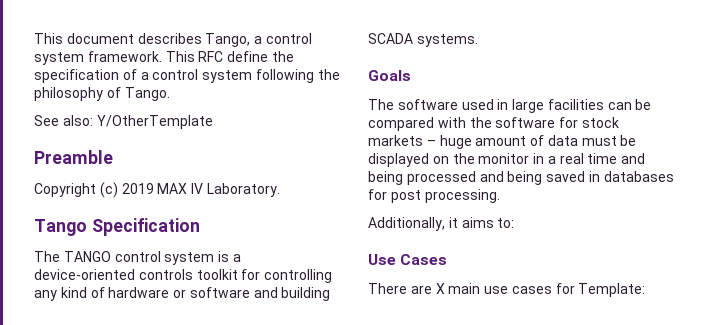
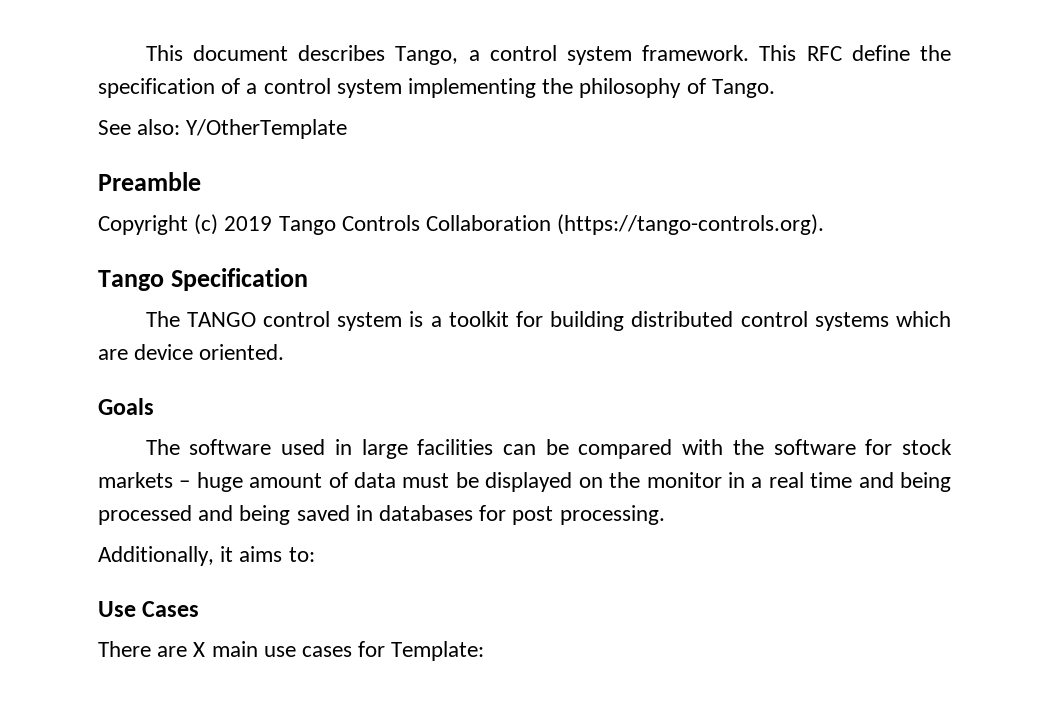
- This RFC define the specification of a control system following the philosophy of Tango.
+ This RFC define the specification of a control system implementing the philosophy of Tango.
- Copyright (c) 2019 MAX IV Laboratory.
+ Copyright (c) 2019 Tango Controls Collaboration (https://tango-controls.org).
- The TANGO control system is a device-oriented controls toolkit for controlling any kind of hardware or software and building SCADA systems.
+ The TANGO control system is a toolkit for building distributed control systems which are device oriented.

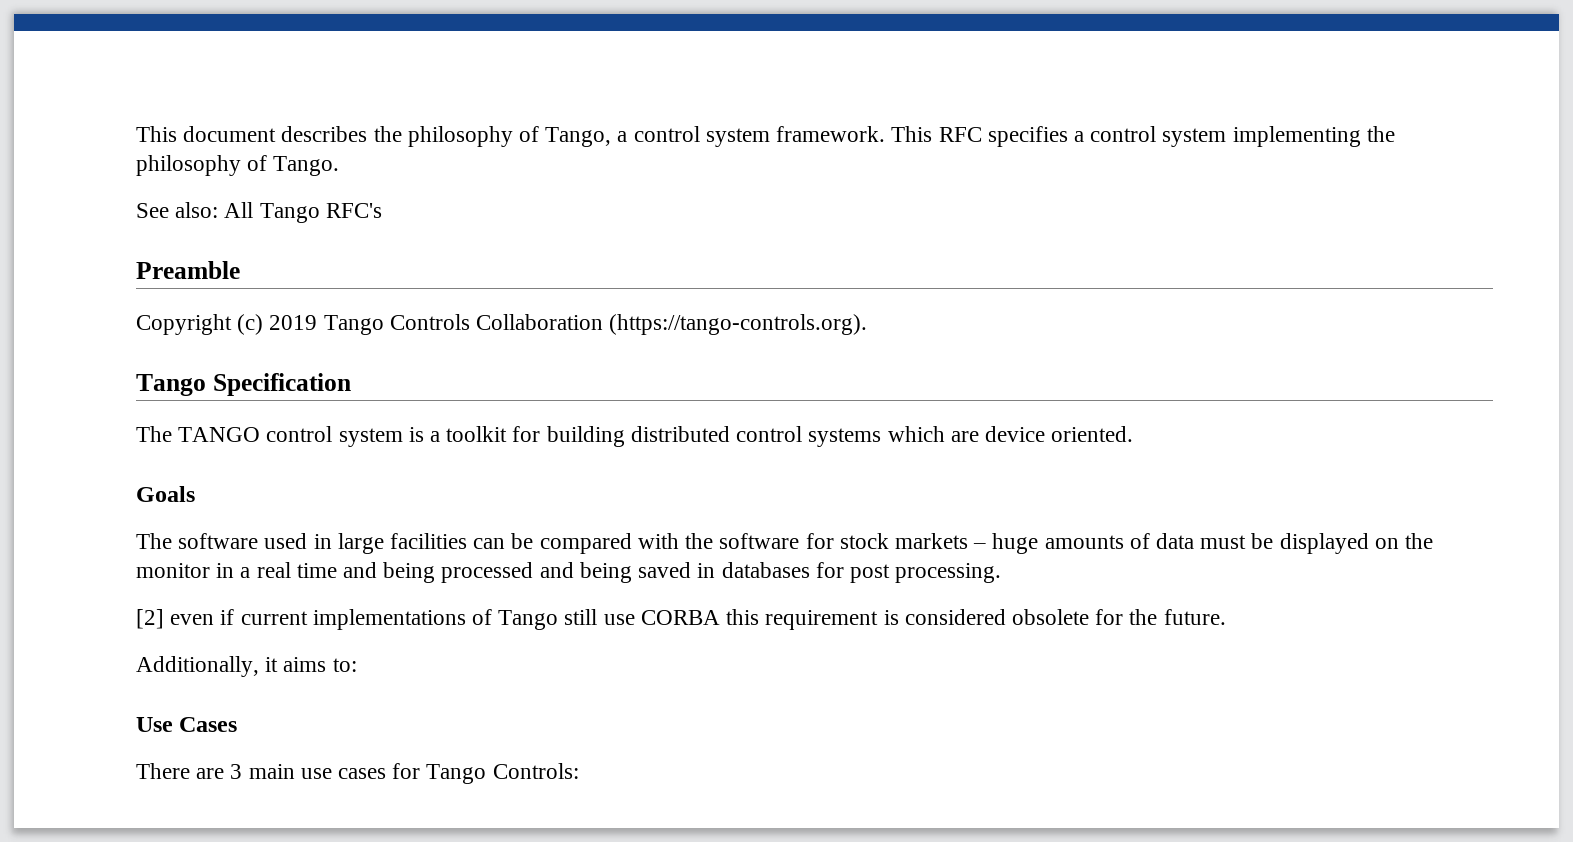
- This document describes Tango, a control system framework.
+ This document describes the philosophy of Tango, a control system framework.
- This RFC define the specification of a control system implementing the philosophy of Tango.
+ This RFC specifies a control system implementing the philosophy of Tango.
- See also: Y/OtherTemplate
+ See also: All Tango RFC's
- The software used in large facilities can be compared with the software for stock markets – huge amount of data must be displayed on the monitor in a real time and being processed and being saved in databases for post processing.
+ The software used in large facilities can be compared with the software for stock markets – huge amounts of data must be displayed on the monitor in a real time and being processed and being saved in databases for post processing.
+ [2] even if current implementations of Tango still use CORBA this requirement is considered obsolete for the future.
- There are X main use cases for Template:
+ There are 3 main use cases for Tango Controls:

